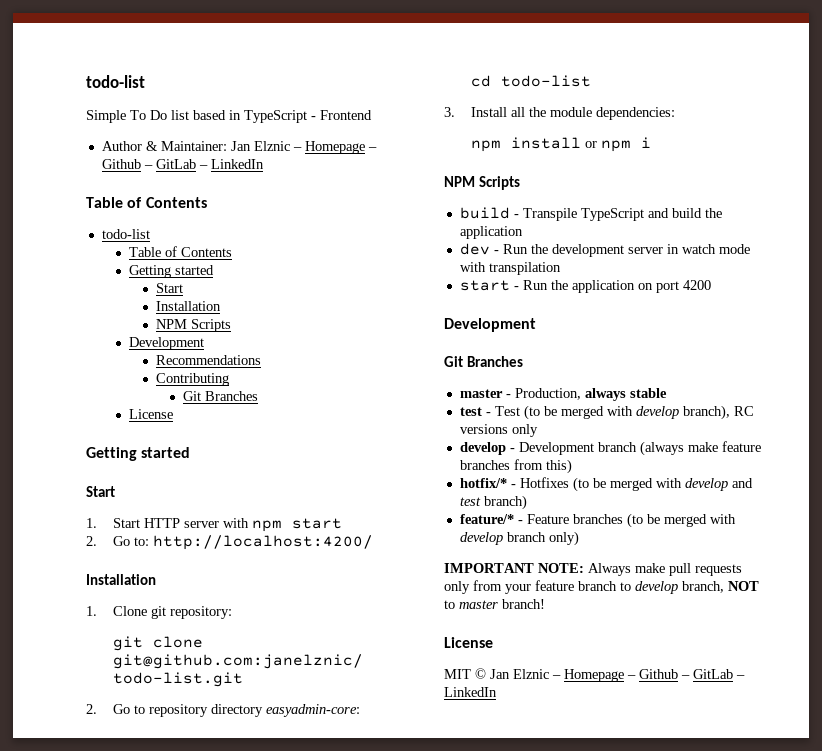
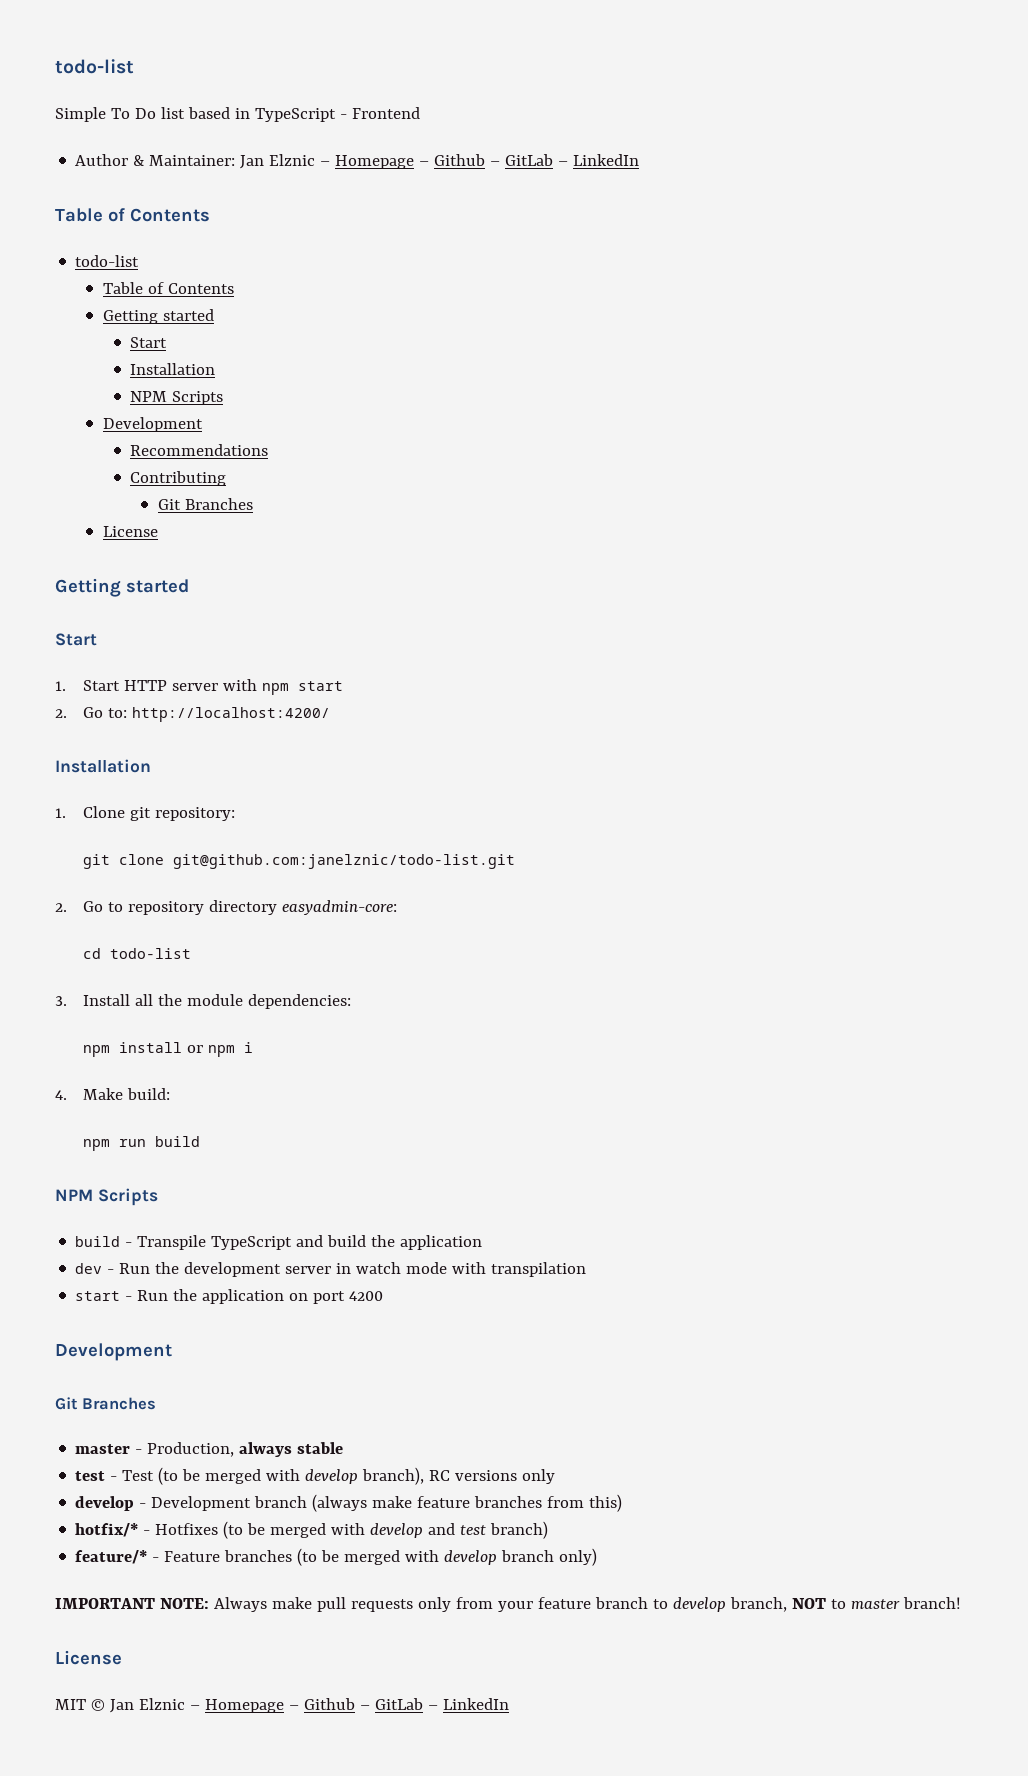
+ 4. Make build:
+ npm run build

